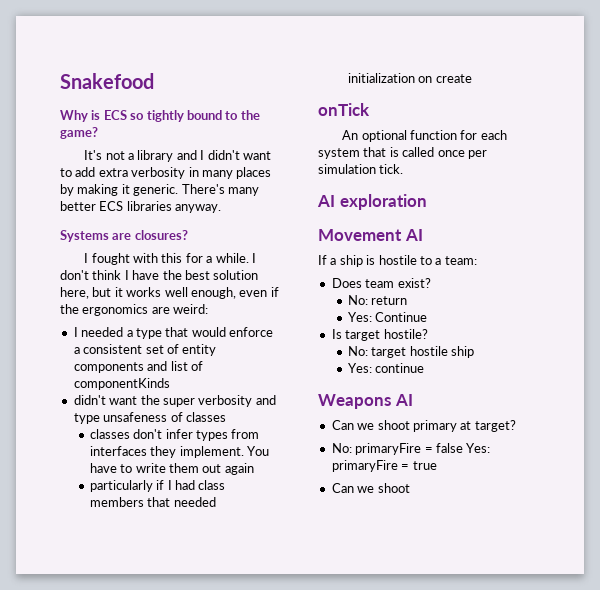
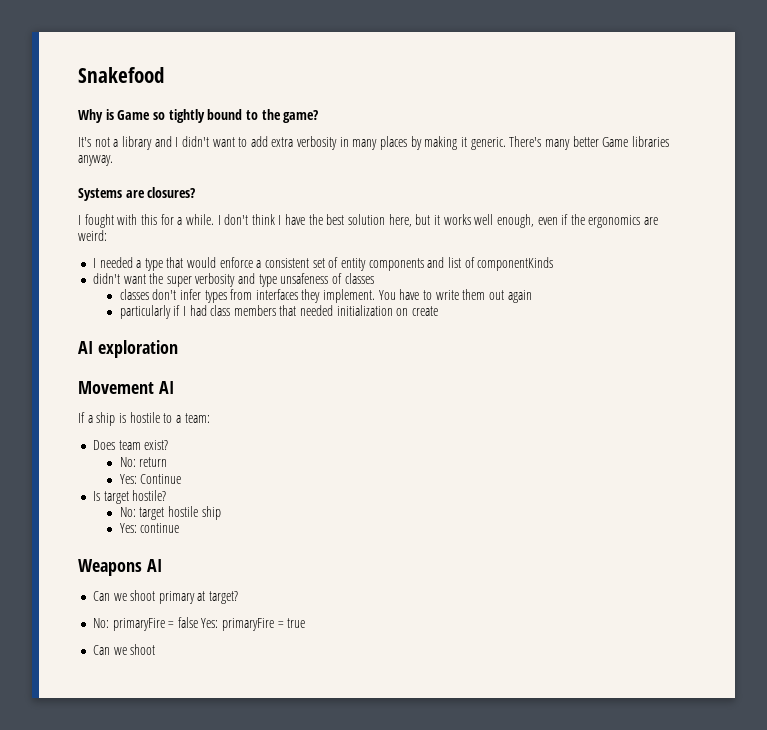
- Why is ECS so tightly bound to the game?
+ Why is Game so tightly bound to the game?
- There's many better ECS libraries anyway.
+ There's many better Game libraries anyway.
- onTick
- An optional function for each system that is called once per simulation tick.

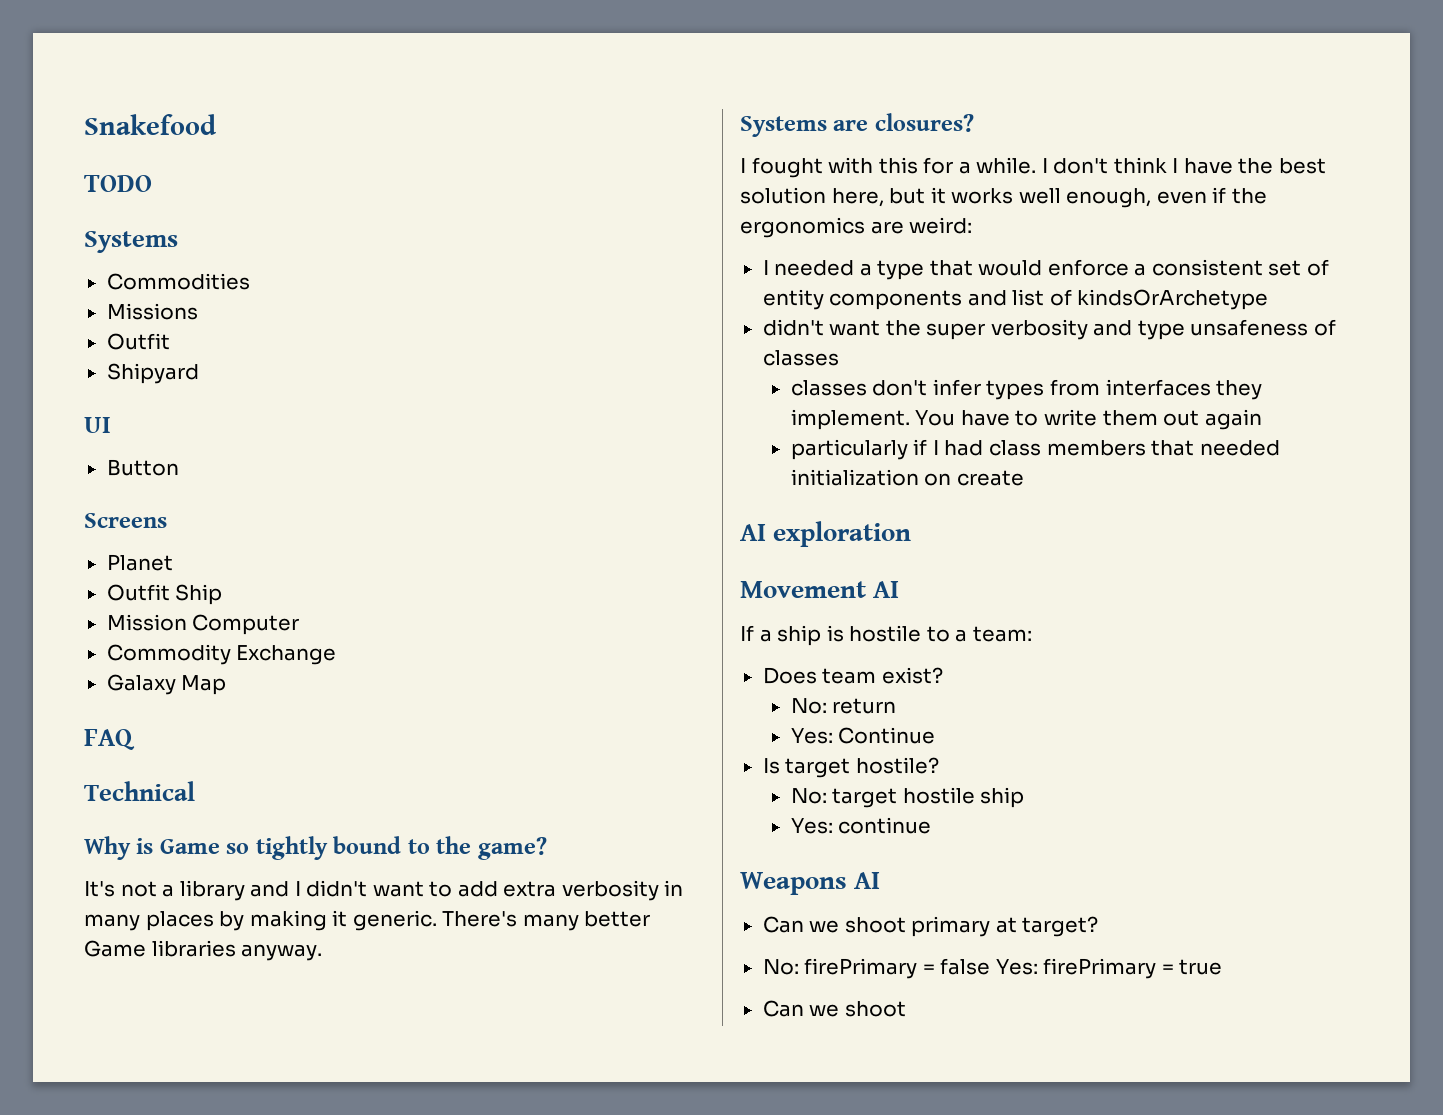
+ TODO
+ Systems
+ Commodities
+ Missions
+ Outfit
+ Shipyard
+ UI
+ Button
+ Screens
+ Planet
+ Outfit Ship
+ Mission Computer
+ Commodity Exchange
+ Galaxy Map
+ FAQ
+ Technical
- I needed a type that would enforce a consistent set of entity components and list of componentKinds
+ I needed a type that would enforce a consistent set of entity components and list of kindsOrArchetype
- No: primaryFire = false Yes: primaryFire = true
+ No: firePrimary = false Yes: firePrimary = true

